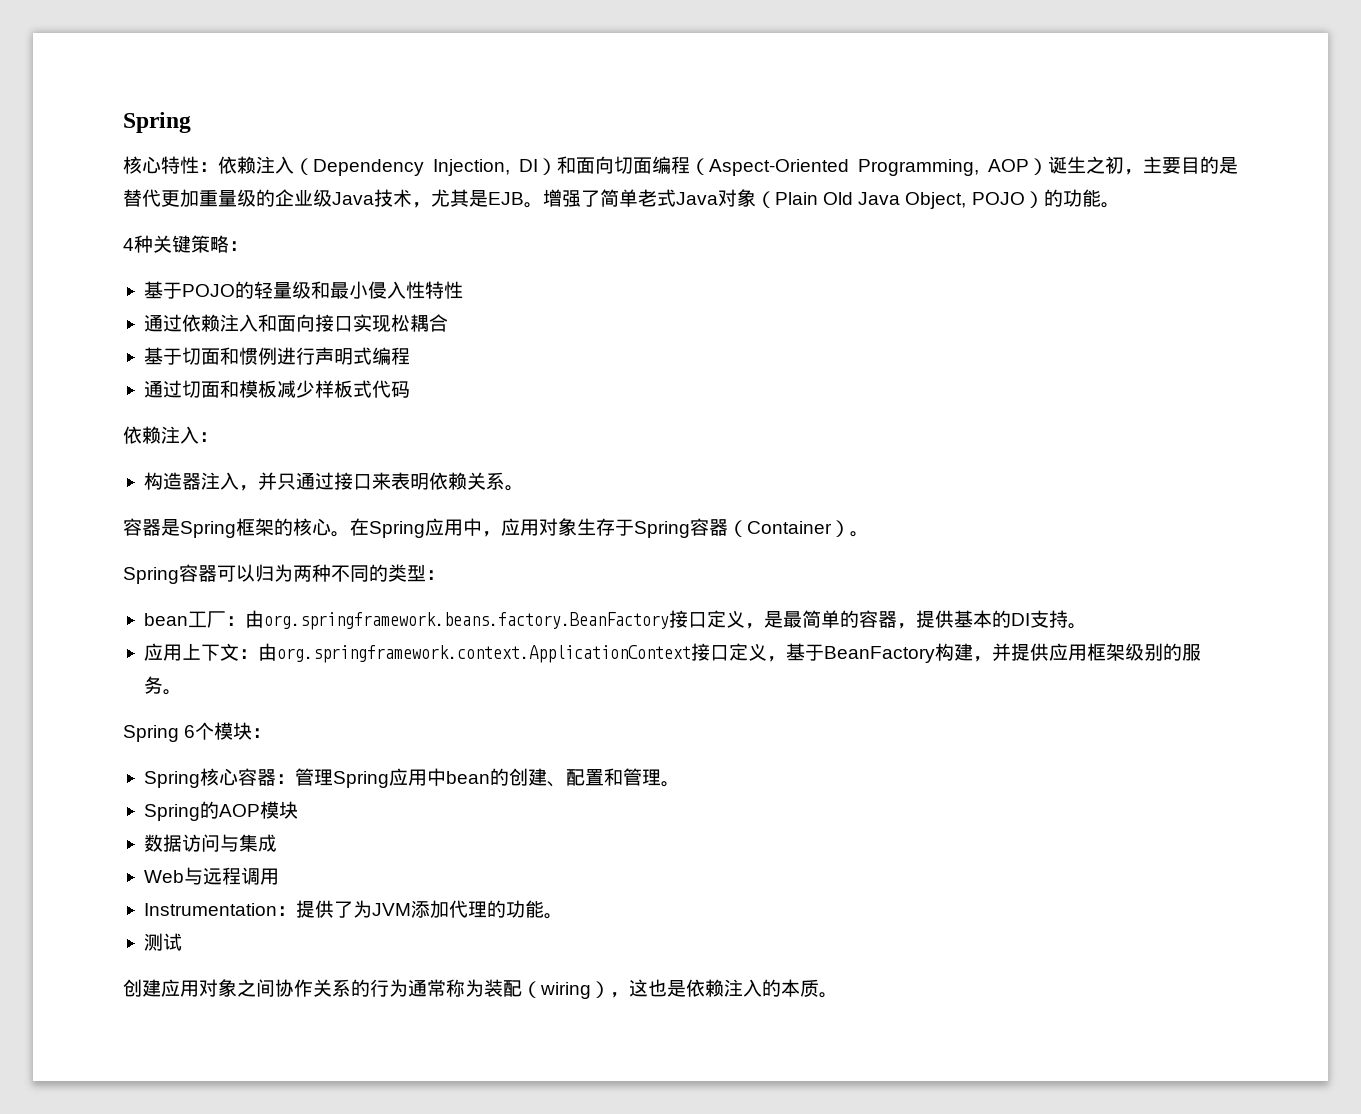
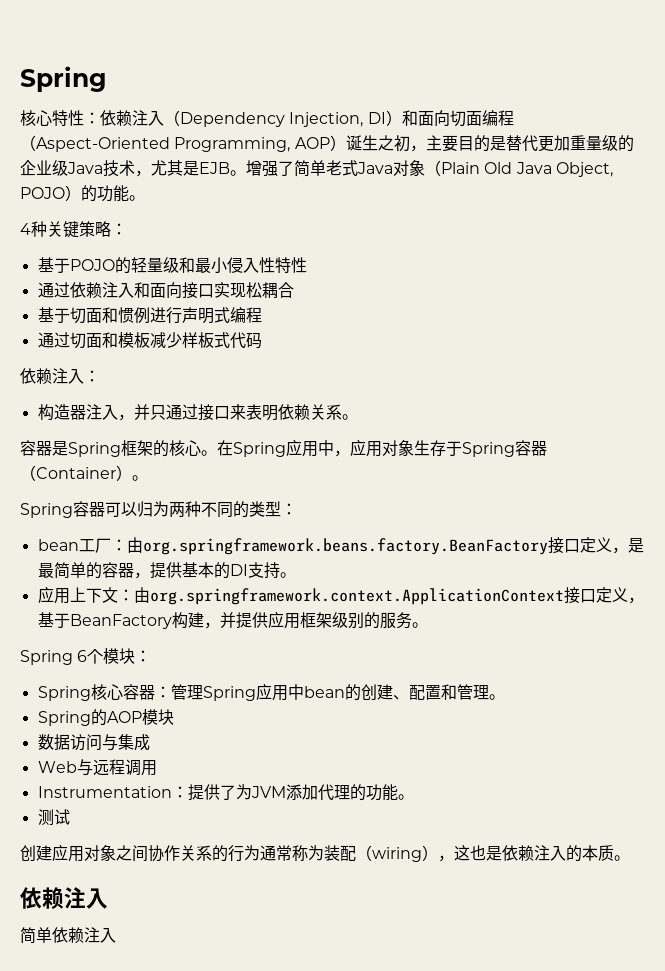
  创建应用对象之间协作关系的行为通常称为装配（wiring），这也是依赖注入的本质。
+ 依赖注入
+ 简单依赖注入

